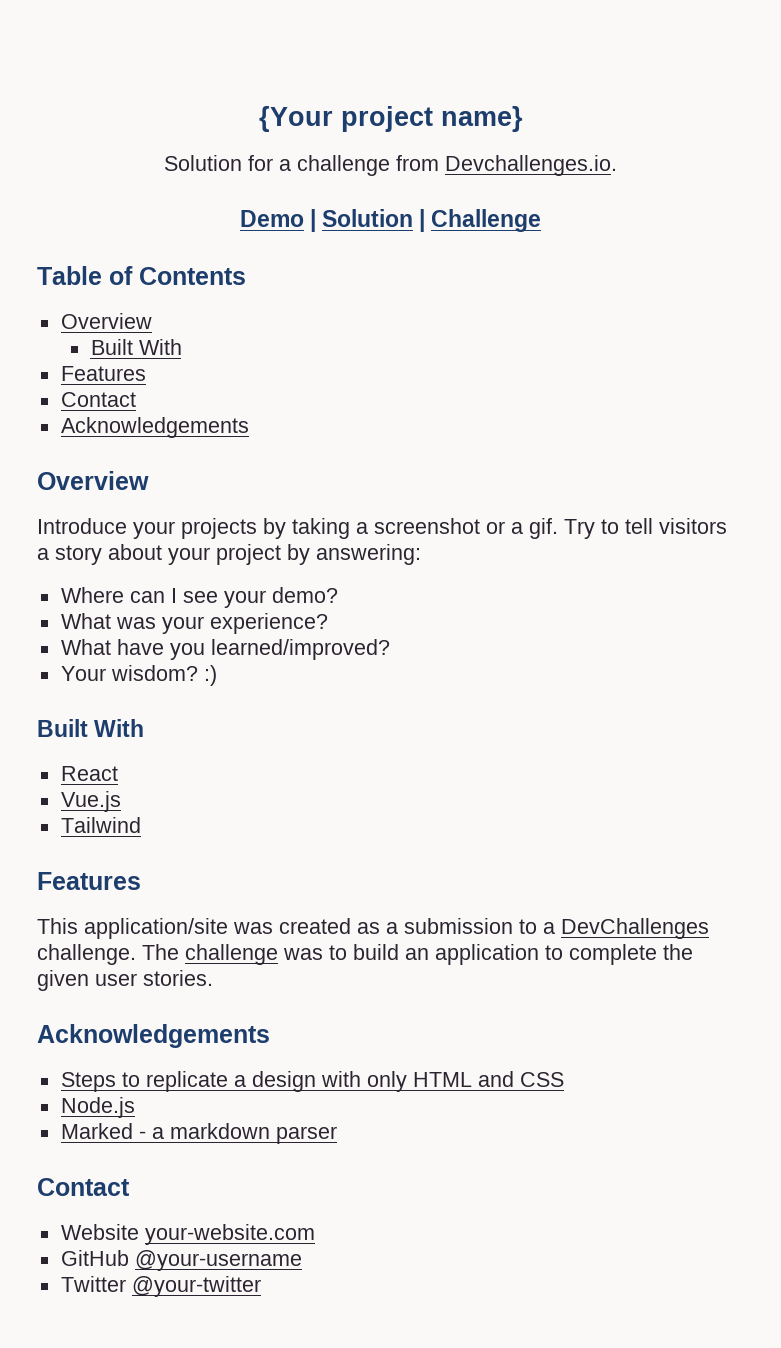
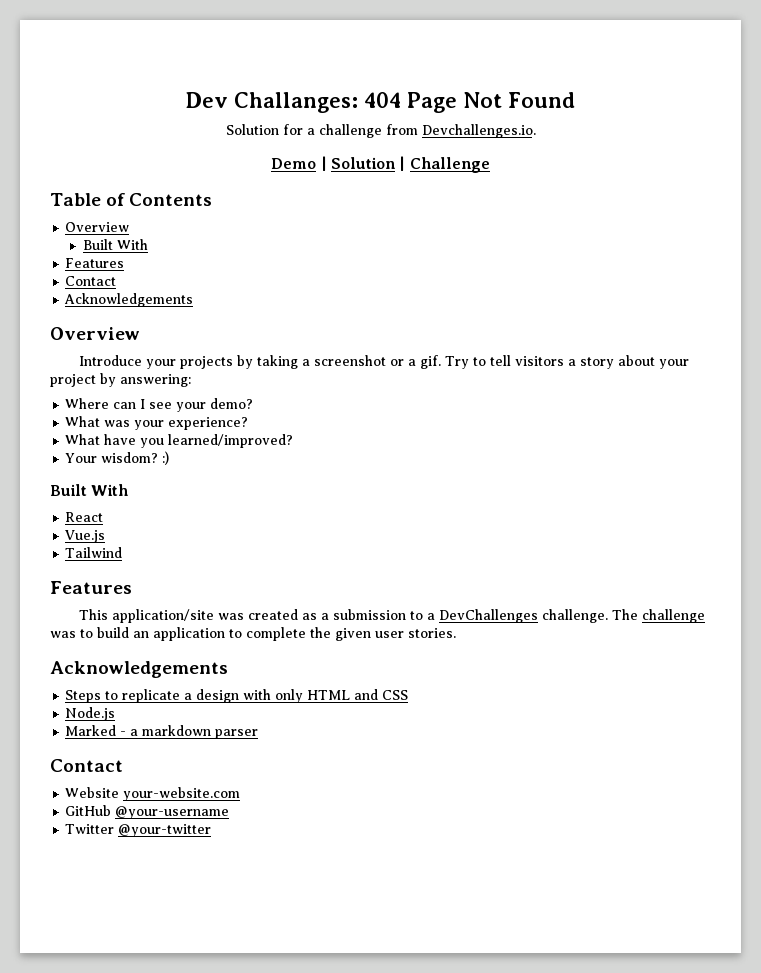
- {Your project name}
+ Dev Challanges: 404 Page Not Found

